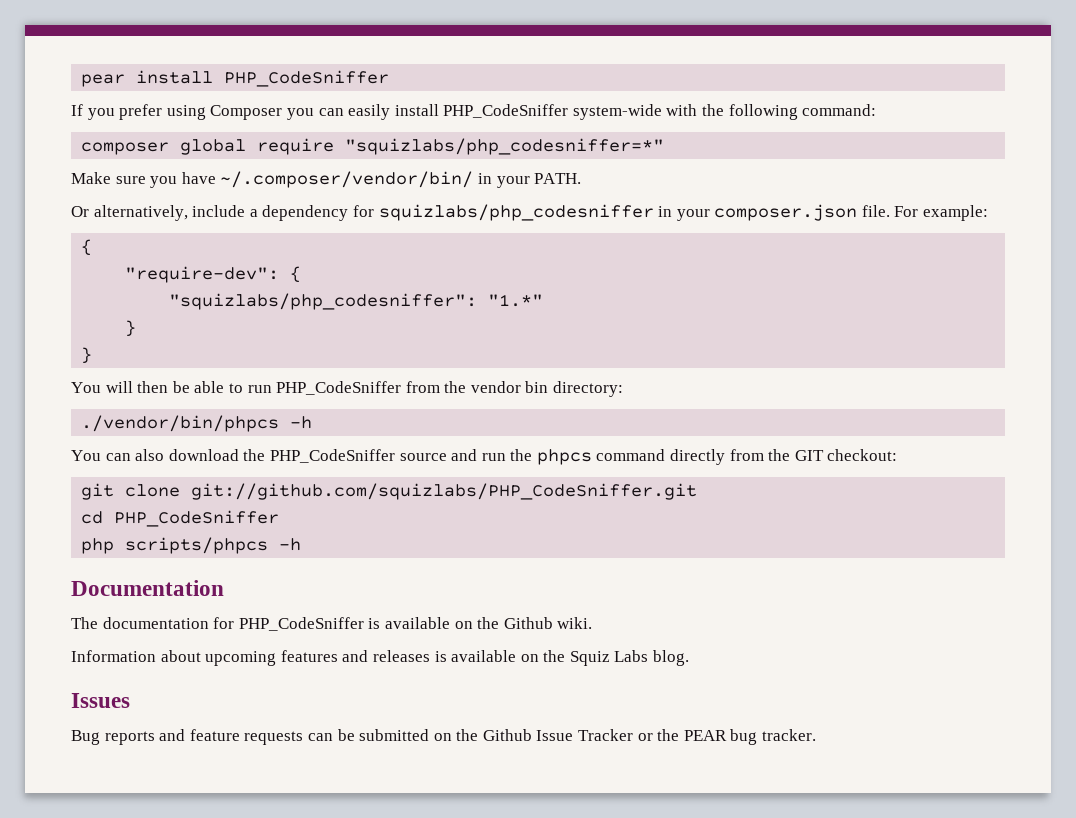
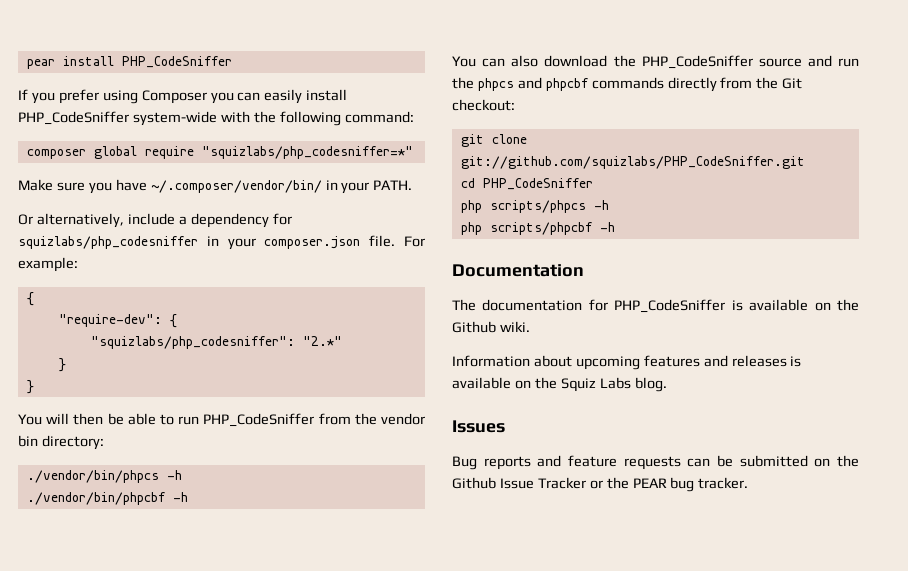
- "squizlabs/php_codesniffer": "1.*"
+ "squizlabs/php_codesniffer": "2.*"
+ ./vendor/bin/phpcbf -h
- You can also download the PHP_CodeSniffer source and run the phpcs command directly from the GIT checkout:
+ You can also download the PHP_CodeSniffer source and run the phpcs and phpcbf commands directly from the Git checkout:
+ php scripts/phpcbf -h

